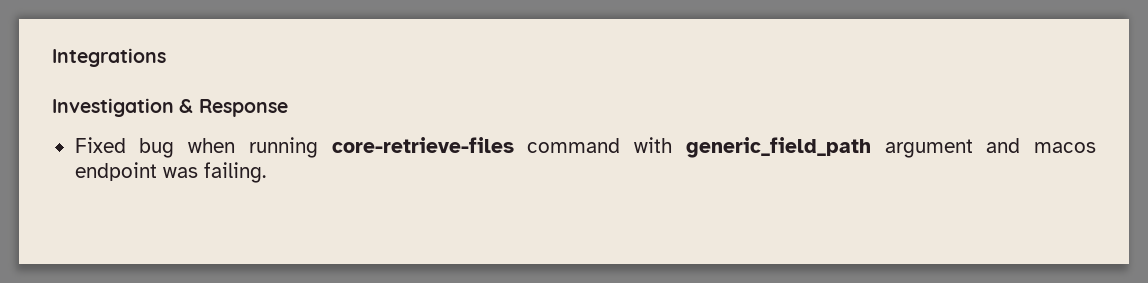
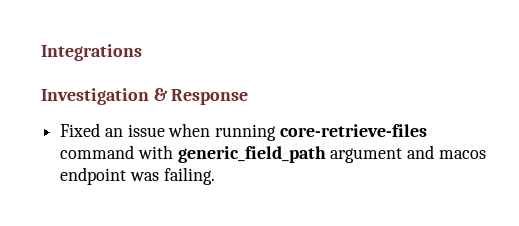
- Fixed bug when running core-retrieve-files command with generic_field_path argument and macos endpoint was failing.
+ Fixed an issue when running core-retrieve-files command with generic_field_path argument and macos endpoint was failing.

